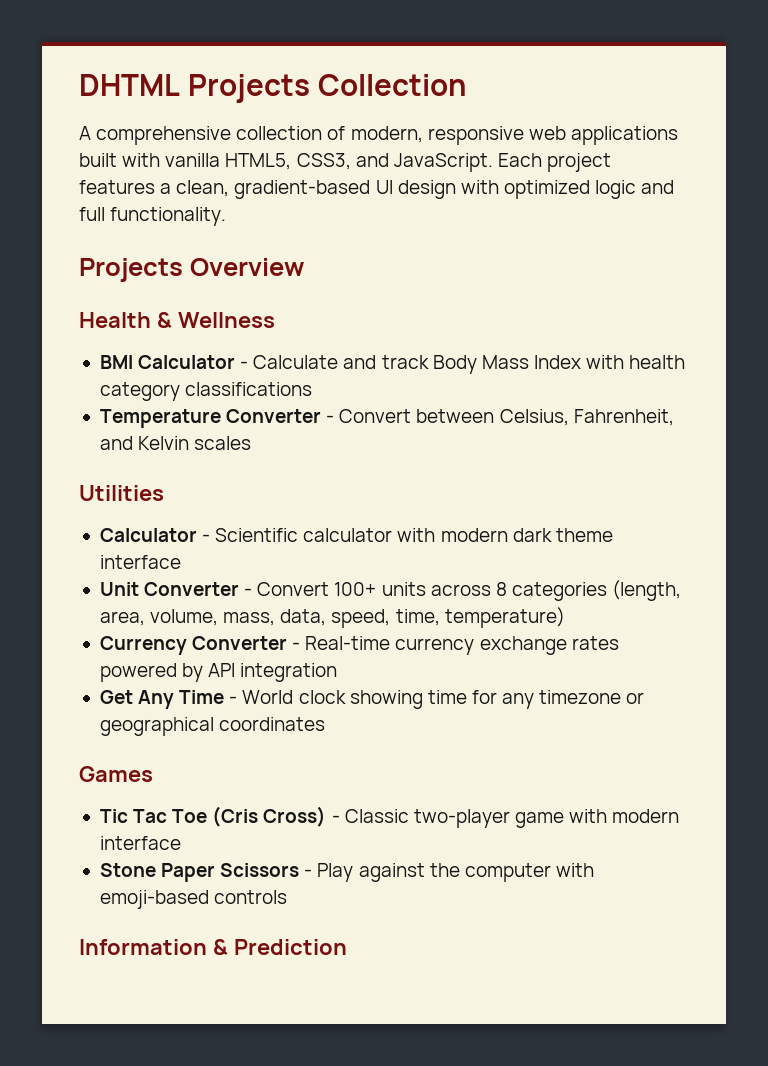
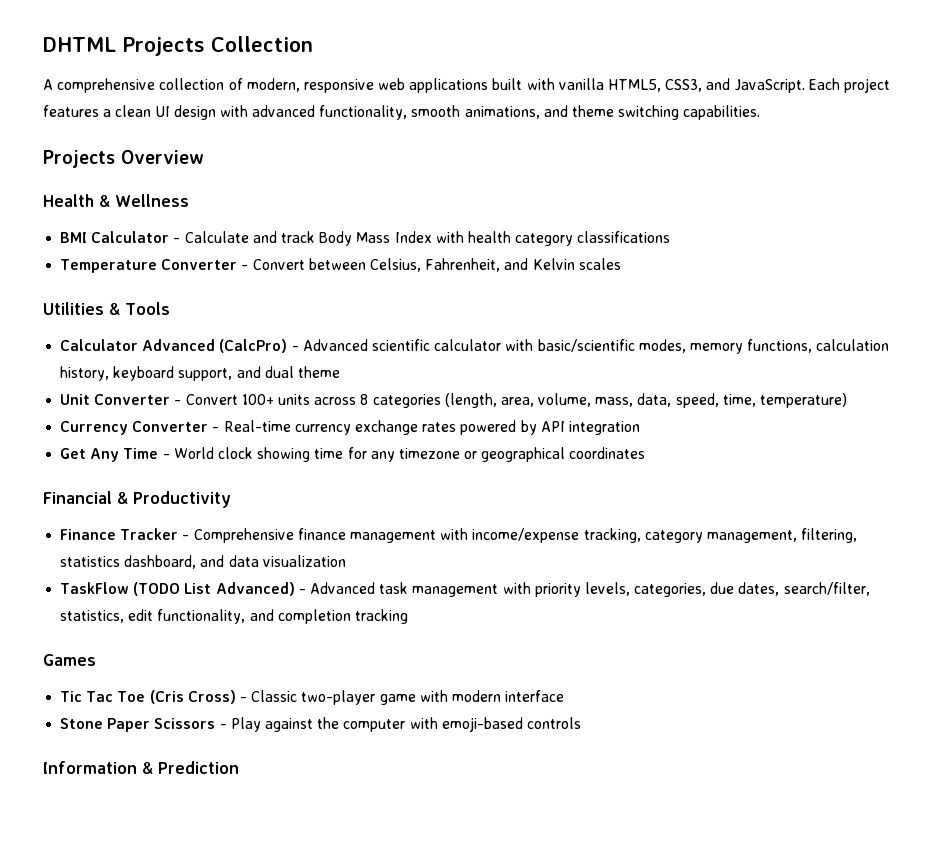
- Each project features a clean, gradient-based UI design with optimized logic and full functionality.
+ Each project features a clean UI design with advanced functionality, smooth animations, and theme switching capabilities.
- Utilities
- Calculator - Scientific calculator with modern dark theme interface
+ Utilities & Tools
+ Calculator Advanced (CalcPro) - Advanced scientific calculator with basic/scientific modes, memory functions, calculation history, keyboard support, and dual theme
+ Financial & Productivity
+ Finance Tracker - Comprehensive finance management with income/expense tracking, category management, filtering, statistics dashboard, and data visualization
+ TaskFlow (TODO List Advanced) - Advanced task management with priority levels, categories, due dates, search/filter, statistics, edit functionality, and completion tracking

